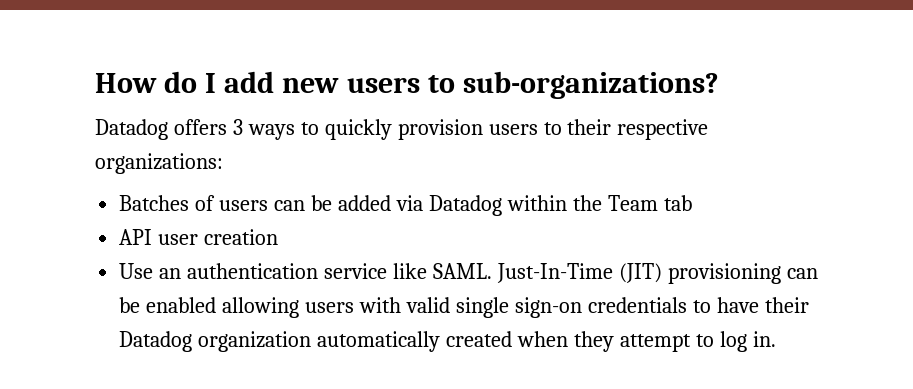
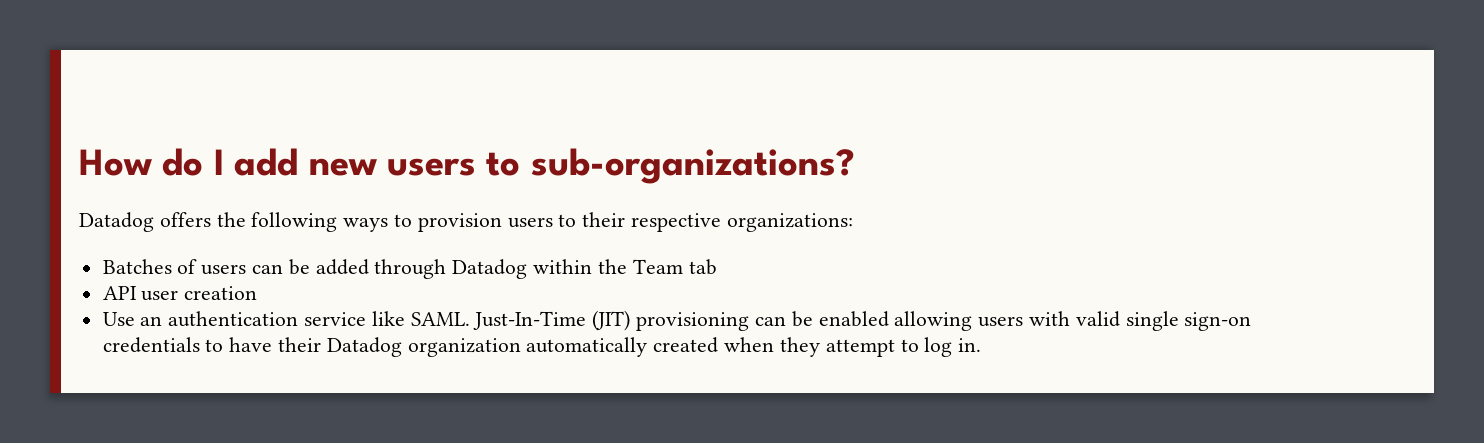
- Datadog offers 3 ways to quickly provision users to their respective organizations:
+ Datadog offers the following ways to provision users to their respective organizations:
- Batches of users can be added via Datadog within the Team tab
+ Batches of users can be added through Datadog within the Team tab

